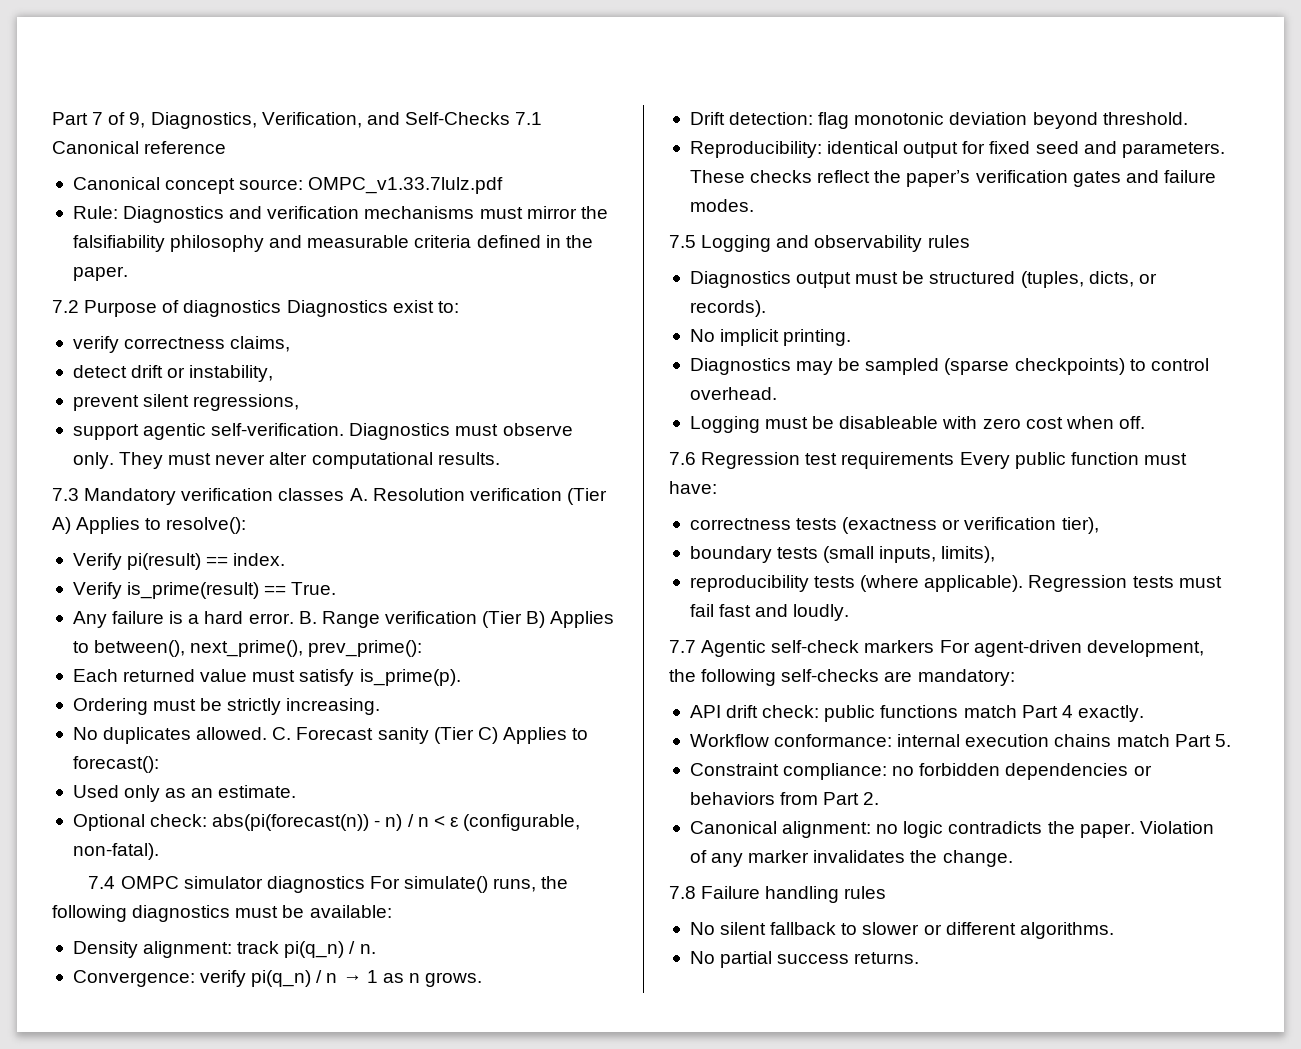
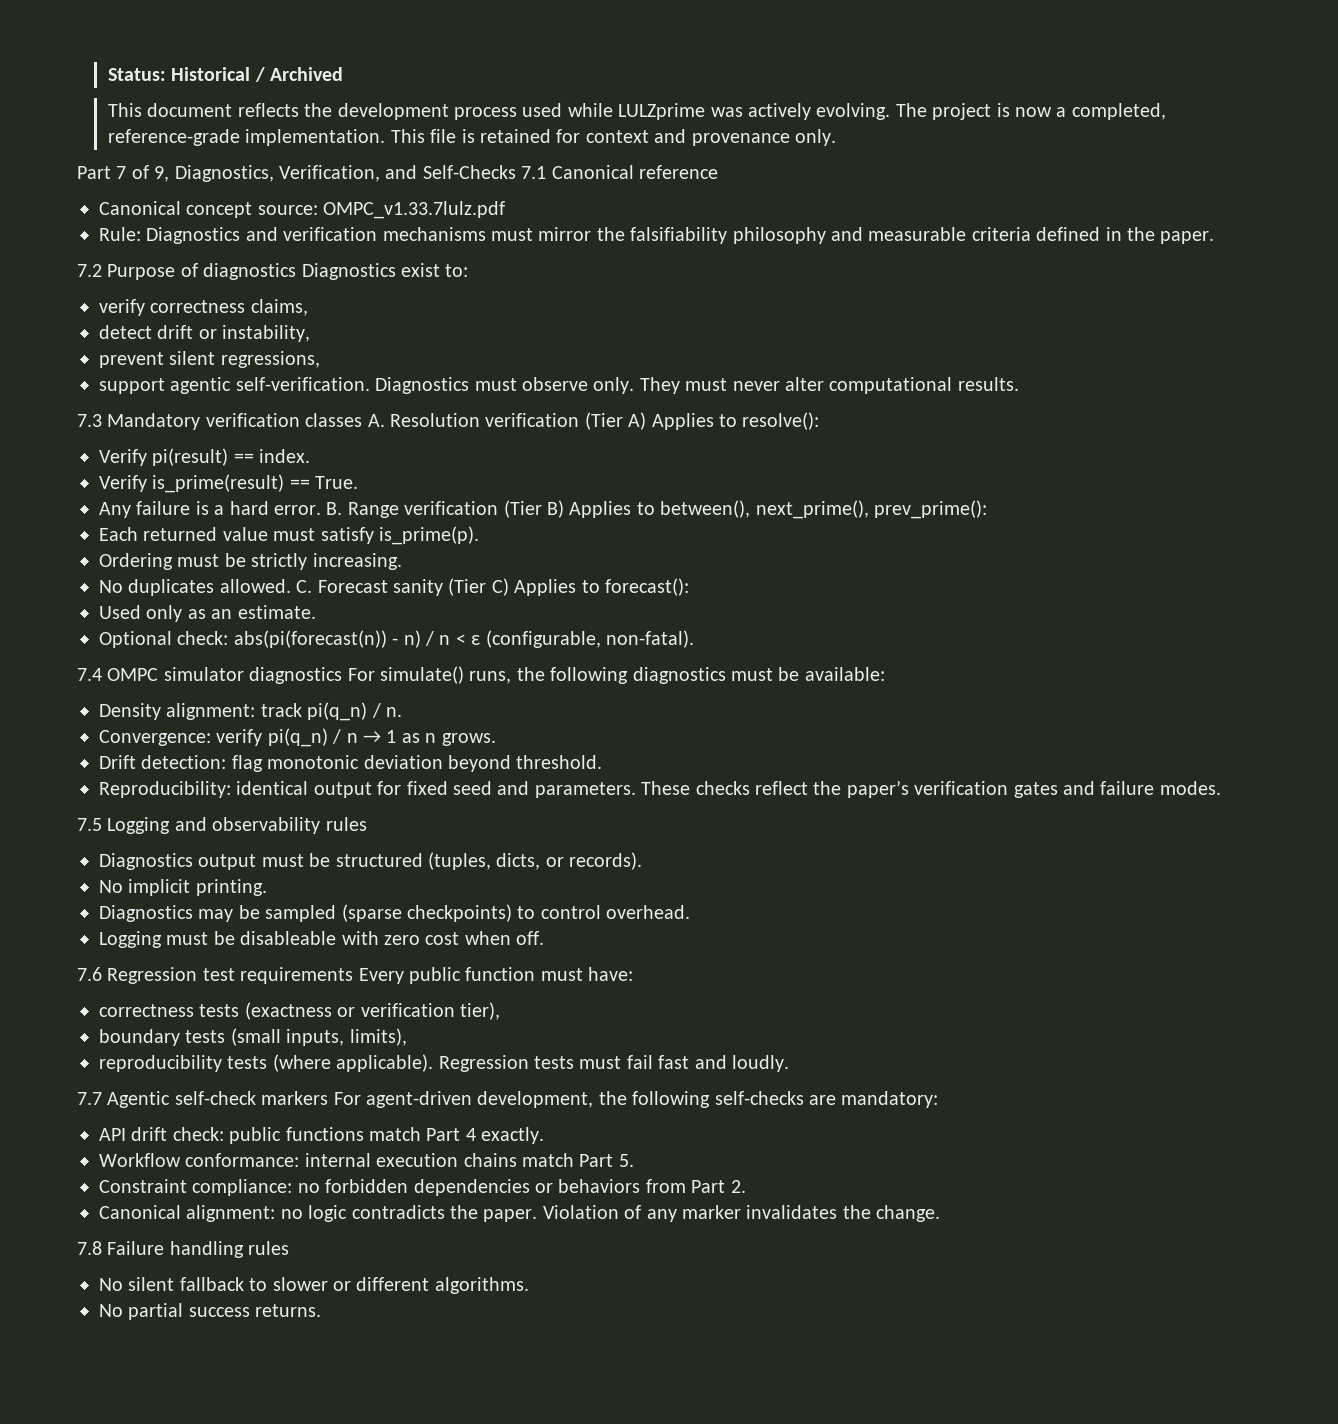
+ Status: Historical / Archived
+ This document reflects the development process used while LULZprime was actively evolving. The project is now a completed, reference-grade implementation. This file is retained for context and provenance only.

